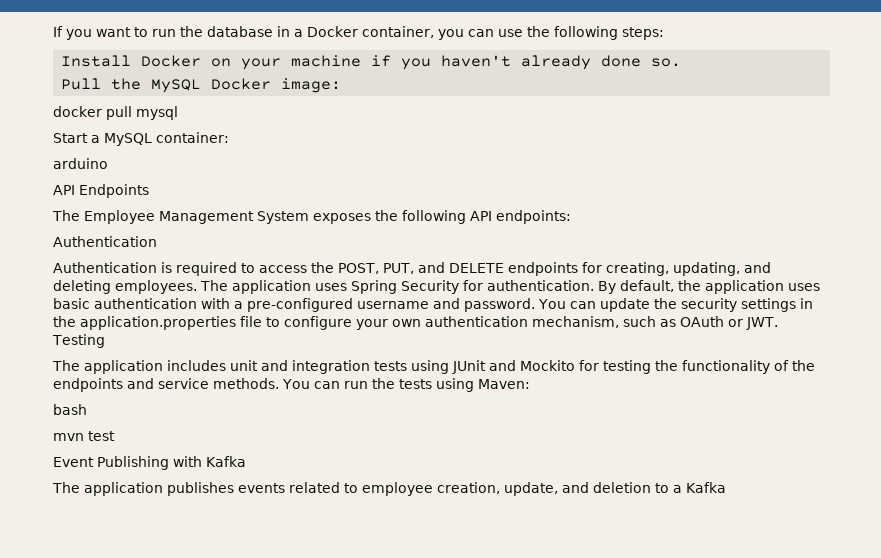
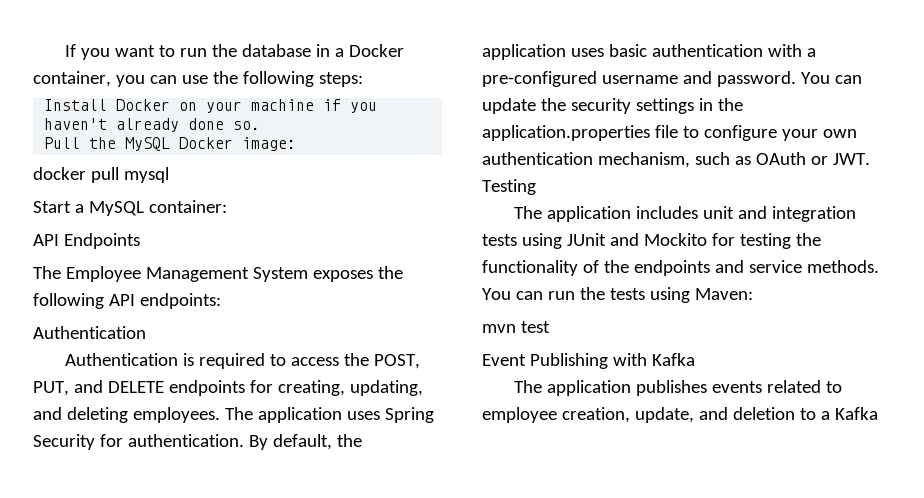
- arduino
- bash

